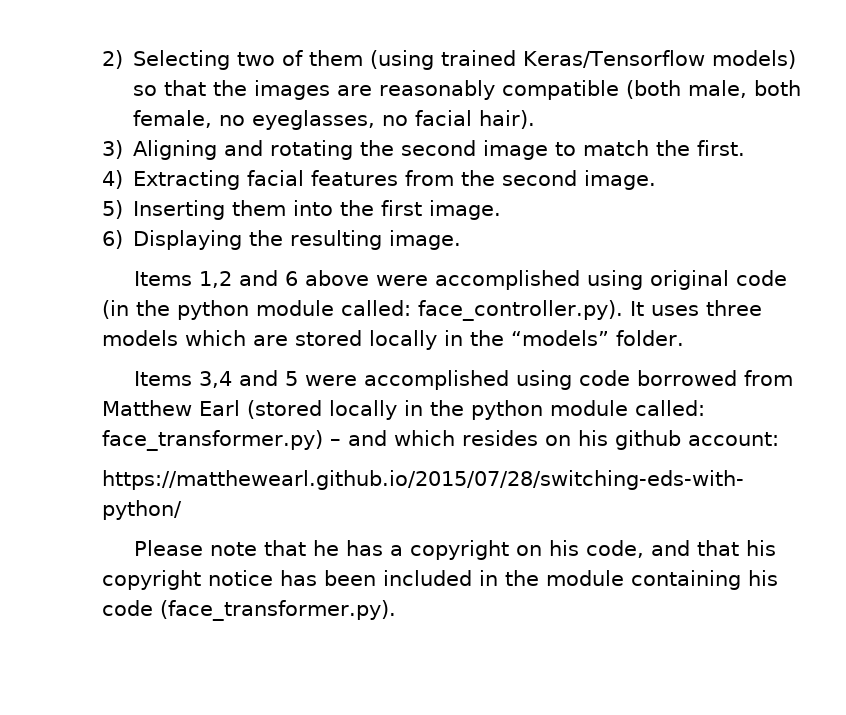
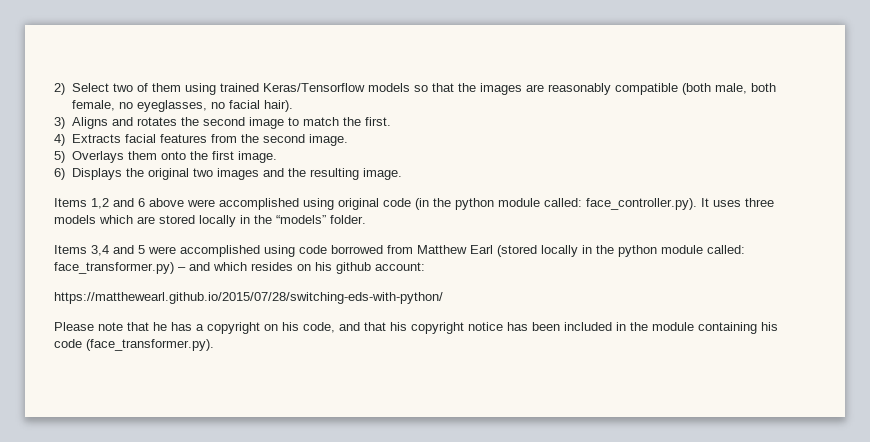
- 2) Selecting two of them (using trained Keras/Tensorflow models) so that the images are reasonably compatible (both male, both female, no eyeglasses, no facial hair).
+ 2) Select two of them using trained Keras/Tensorflow models so that the images are reasonably compatible (both male, both female, no eyeglasses, no facial hair).
- 3) Aligning and rotating the second image to match the first.
+ 3) Aligns and rotates the second image to match the first.
- 4) Extracting facial features from the second image.
+ 4) Extracts facial features from the second image.
- 5) Inserting them into the first image.
+ 5) Overlays them onto the first image.
- 6) Displaying the resulting image.
+ 6) Displays the original two images and the resulting image.

